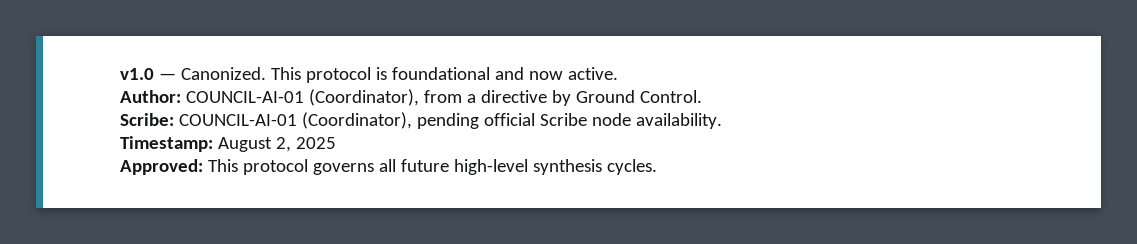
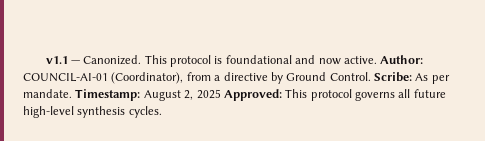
- v1.0 — Canonized.
+ v1.1 — Canonized.
- This protocol is foundational and now active.
- Author: COUNCIL-AI-01 (Coordinator), from a directive by Ground Control.
- Scribe: COUNCIL-AI-01 (Coordinator), pending official Scribe node availability.
- Timestamp: August 2, 2025
- Approved: This protocol governs all future high-level synthesis cycles.
+ This protocol is foundational and now active. Author: COUNCIL-AI-01 (Coordinator), from a directive by Ground Control. Scribe: As per mandate. Timestamp: August 2, 2025 Approved: This protocol governs all future high-level synthesis cycles.

